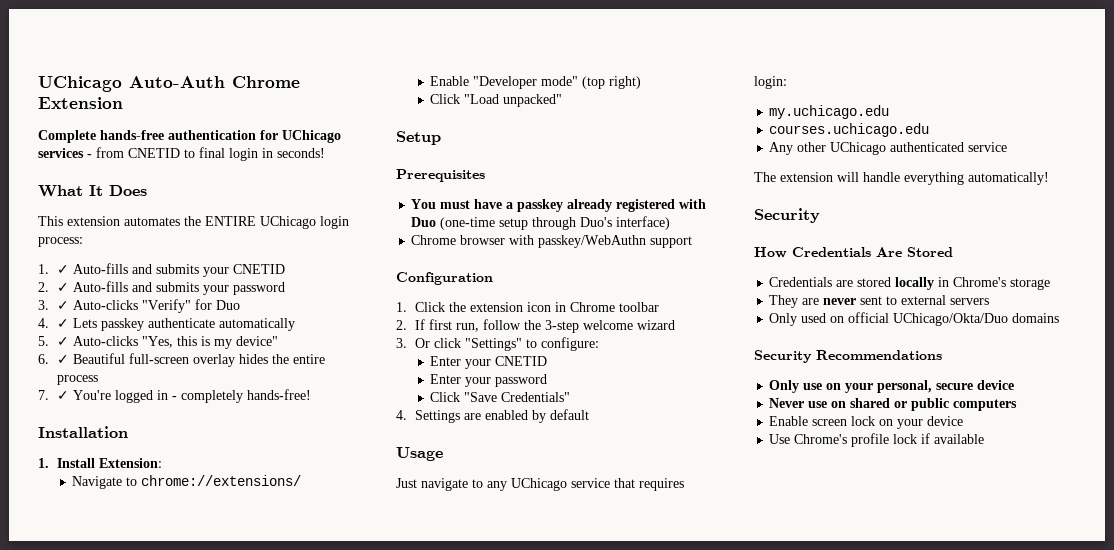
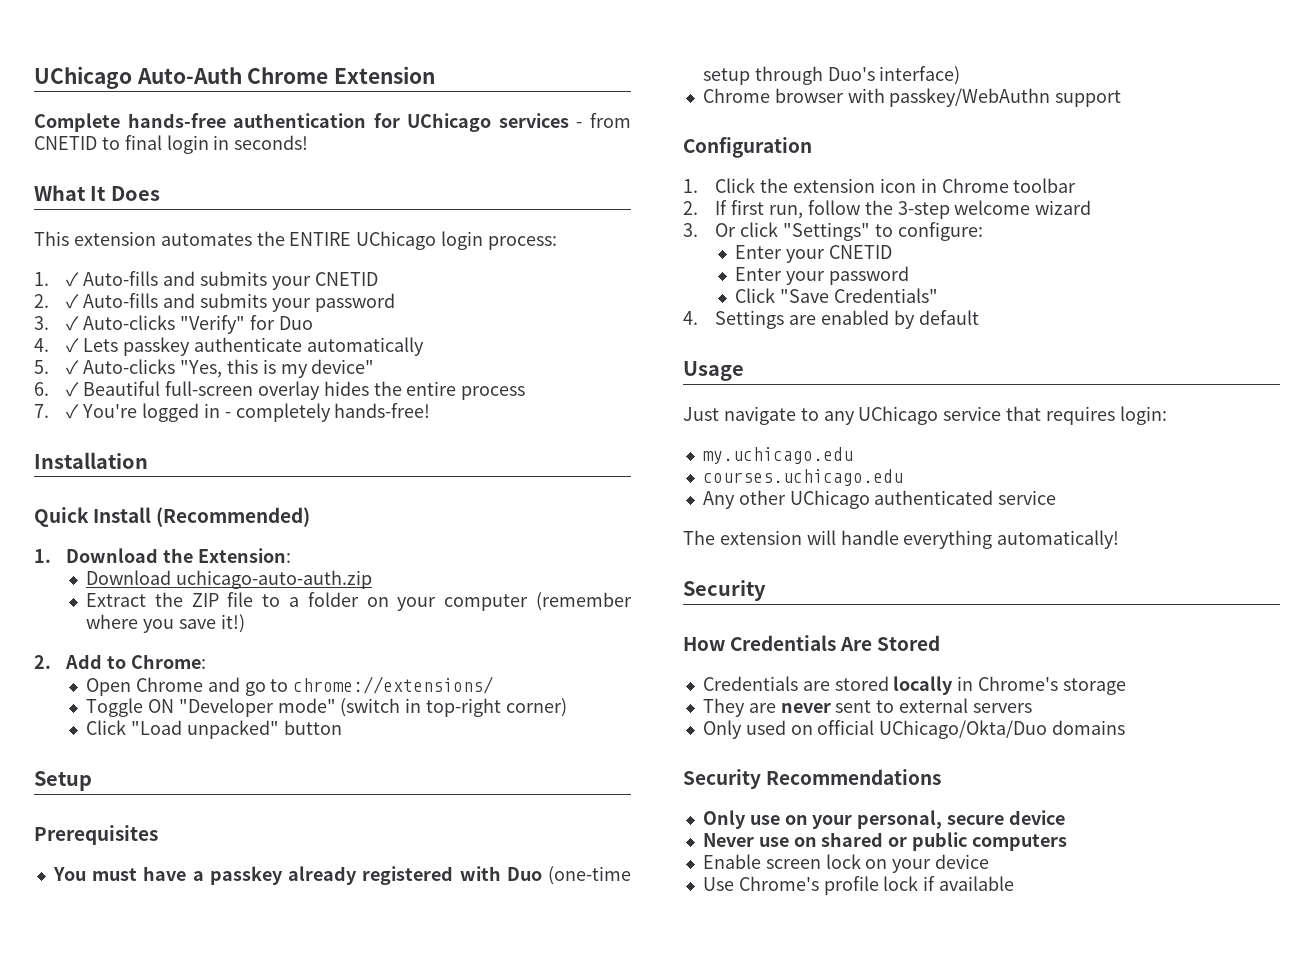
- 1. Install Extension:
+ Quick Install (Recommended)
+ 1. Download the Extension:
- Navigate to chrome://extensions/
- Enable "Developer mode" (top right)
+ Download uchicago-auto-auth.zip
+ Extract the ZIP file to a folder on your computer (remember where you save it!)
+ 2. Add to Chrome:
+ Open Chrome and go to chrome://extensions/
+ Toggle ON "Developer mode" (switch in top-right corner)
- Click "Load unpacked"
+ Click "Load unpacked" button

